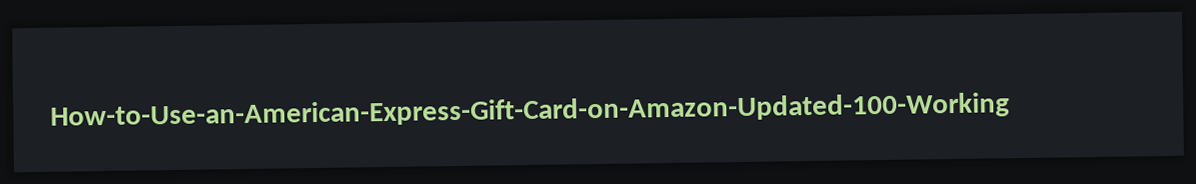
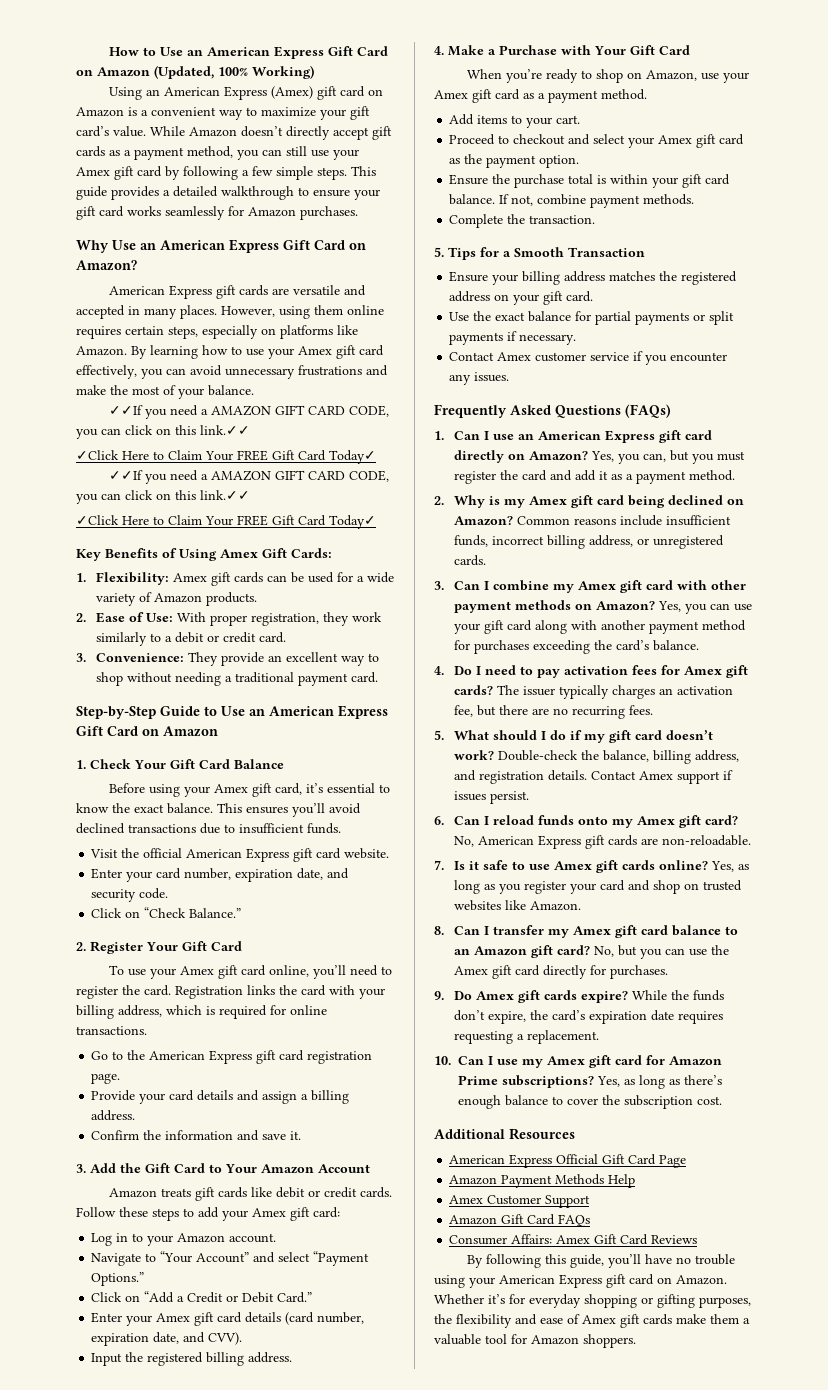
- How-to-Use-an-American-Express-Gift-Card-on-Amazon-Updated-100-Working
+ How to Use an American Express Gift Card on Amazon (Updated, 100% Working)
+ Using an American Express (Amex) gift card on Amazon is a convenient way to maximize your gift card’s value. While Amazon doesn’t directly accept gift cards as a payment method, you can still use your Amex gift card by following a few simple steps. This guide provides a detailed walkthrough to ensure your gift card works seamlessly for Amazon purchases.
+ Why Use an American Express Gift Card on Amazon?
+ American Express gift cards are versatile and accepted in many places. However, using them online requires certain steps, especially on platforms like Amazon. By learning how to use your Amex gift card effectively, you can avoid unnecessary frustrations and make the most of your balance.
+ ✓✓If you need a AMAZON GIFT CARD CODE, you can click on this link.✓✓
+ ✓Click Here to Claim Your FREE Gift Card Today✓
+ ✓✓If you need a AMAZON GIFT CARD CODE, you can click on this link.✓✓
+ ✓Click Here to Claim Your FREE Gift Card Today✓
+ Key Benefits of Using Amex Gift Cards:
+ 1. Flexibility: Amex gift cards can be used for a wide variety of Amazon products.
+ 2. Ease of Use: With proper registration, they work similarly to a debit or credit card.
+ 3. Convenience: They provide an excellent way to shop without needing a traditional payment card.
+ Step-by-Step Guide to Use an American Express Gift Card on Amazon
+ 1. Check Your Gift Card Balance
+ Before using your Amex gift card, it’s essential to know the exact balance. This ensures you’ll avoid declined transactions due to insufficient funds.
+ Visit the official American Express gift card website.
+ Enter your card number, expiration date, and security code.
+ Click on “Check Balance.”
+ 2. Register Your Gift Card
+ To use your Amex gift card online, you’ll need to register the card. Registration links the card with your billing address, which is required for online transactions.
+ Go to the American Express gift card registration page.
+ Provide your card details and assign a billing address.
+ Confirm the information and save it.
+ 3. Add the Gift Card to Your Amazon Account
+ Amazon treats gift cards like debit or credit cards. Follow these steps to add your Amex gift card:
+ Log in to your Amazon account.
+ Navigate to “Your Account” and select “Payment Options.”
+ Click on “Add a Credit or Debit Card.”
+ Enter your Amex gift card details (card number, expiration date, and CVV).
+ Input the registered billing address.
+ 4. Make a Purchase with Your Gift Card
+ When you’re ready to shop on Amazon, use your Amex gift card as a payment method.
+ Add items to your cart.
+ Proceed to checkout and select your Amex gift card as the payment option.
+ Ensure the purchase total is within your gift card balance. If not, combine payment methods.
+ Complete the transaction.
+ 5. Tips for a Smooth Transaction
+ Ensure your billing address matches the registered address on your gift card.
+ Use the exact balance for partial payments or split payments if necessary.
+ Contact Amex customer service if you encounter any issues.
+ Frequently Asked Questions (FAQs)
+ 1. Can I use an American Express gift card directly on Amazon? Yes, you can, but you must register the card and add it as a payment method.
+ 2. Why is my Amex gift card being declined on Amazon? Common reasons include insufficient funds, incorrect billing address, or unregistered cards.
+ 3. Can I combine my Amex gift card with other payment methods on Amazon? Yes, you can use your gift card along with another payment method for purchases exceeding the card’s balance.
+ 4. Do I need to pay activation fees for Amex gift cards? The issuer typically charges an activation fee, but there are no recurring fees.
+ 5. What should I do if my gift card doesn’t work? Double-check the balance, billing address, and registration details. Contact Amex support if issues persist.
+ 6. Can I reload funds onto my Amex gift card? No, American Express gift cards are non-reloadable.
+ 7. Is it safe to use Amex gift cards online? Yes, as long as you register your card and shop on trusted websites like Amazon.
+ 8. Can I transfer my Amex gift card balance to an Amazon gift card? No, but you can use the Amex gift card directly for purchases.
+ 9. Do Amex gift cards expire? While the funds don’t expire, the card’s expiration date requires requesting a replacement.
+ 10. Can I use my Amex gift card for Amazon Prime subscriptions? Yes, as long as there’s enough balance to cover the subscription cost.
+ Additional Resources
+ American Express Official Gift Card Page
+ Amazon Payment Methods Help
+ Amex Customer Support
+ Amazon Gift Card FAQs
+ Consumer Affairs: Amex Gift Card Reviews
+ By following this guide, you’ll have no trouble using your American Express gift card on Amazon. Whether it’s for everyday shopping or gifting purposes, the flexibility and ease of Amex gift cards make them a valuable tool for Amazon shoppers.

